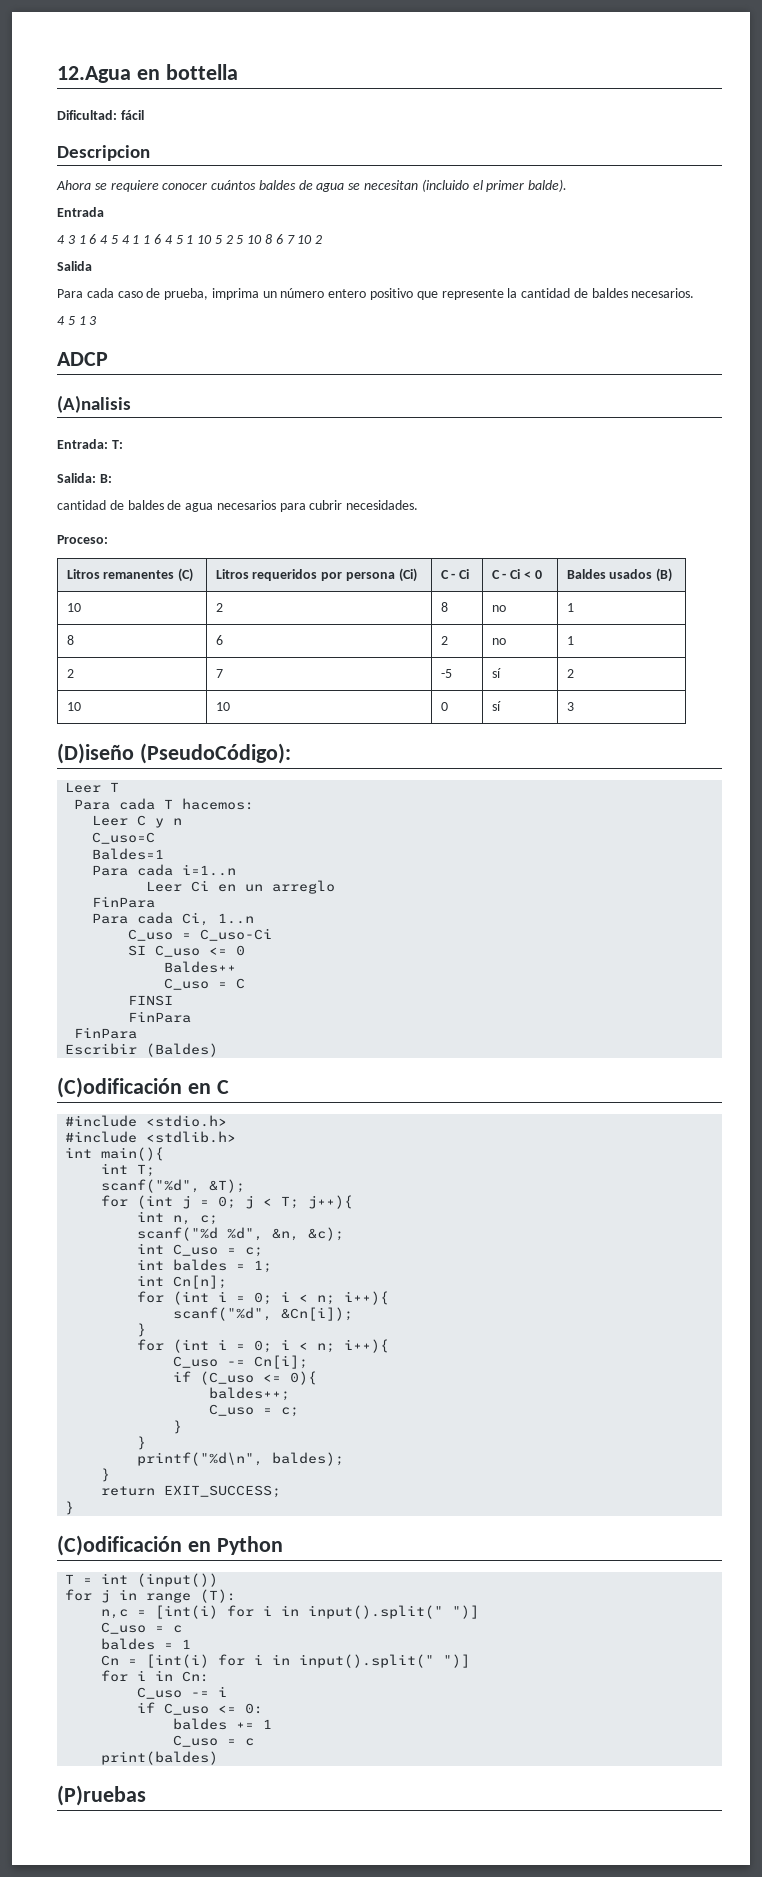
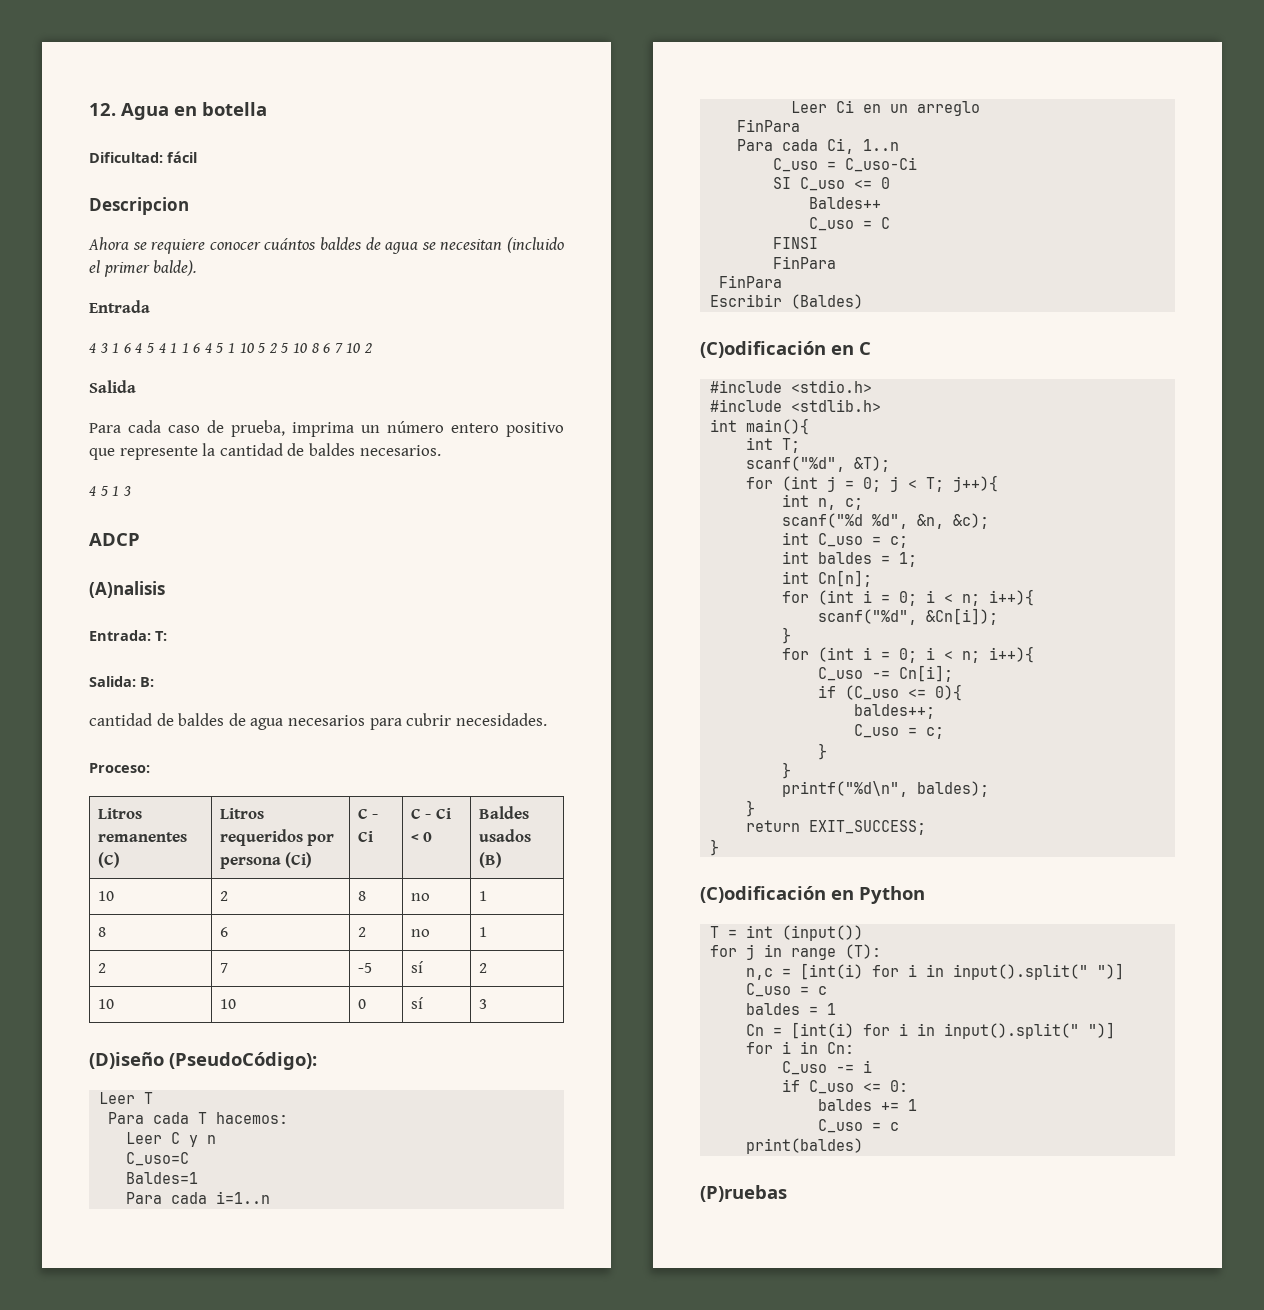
- 12.Agua en bottella
+ 12. Agua en botella

